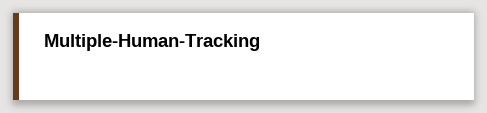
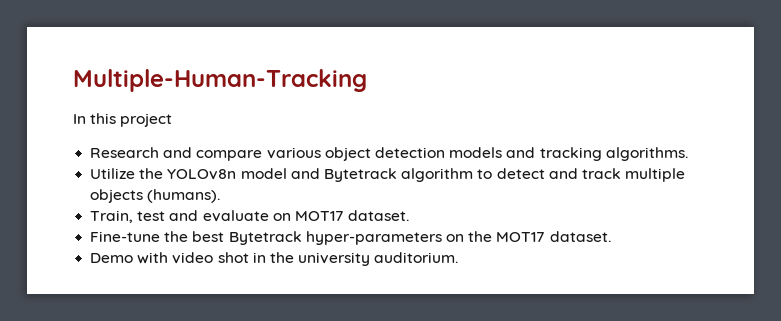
+ In this project
+ Research and compare various object detection models and tracking algorithms.
+ Utilize the YOLOv8n model and Bytetrack algorithm to detect and track multiple objects (humans).
+ Train, test and evaluate on MOT17 dataset.
+ Fine-tune the best Bytetrack hyper-parameters on the MOT17 dataset.
+ Demo with video shot in the university auditorium.

